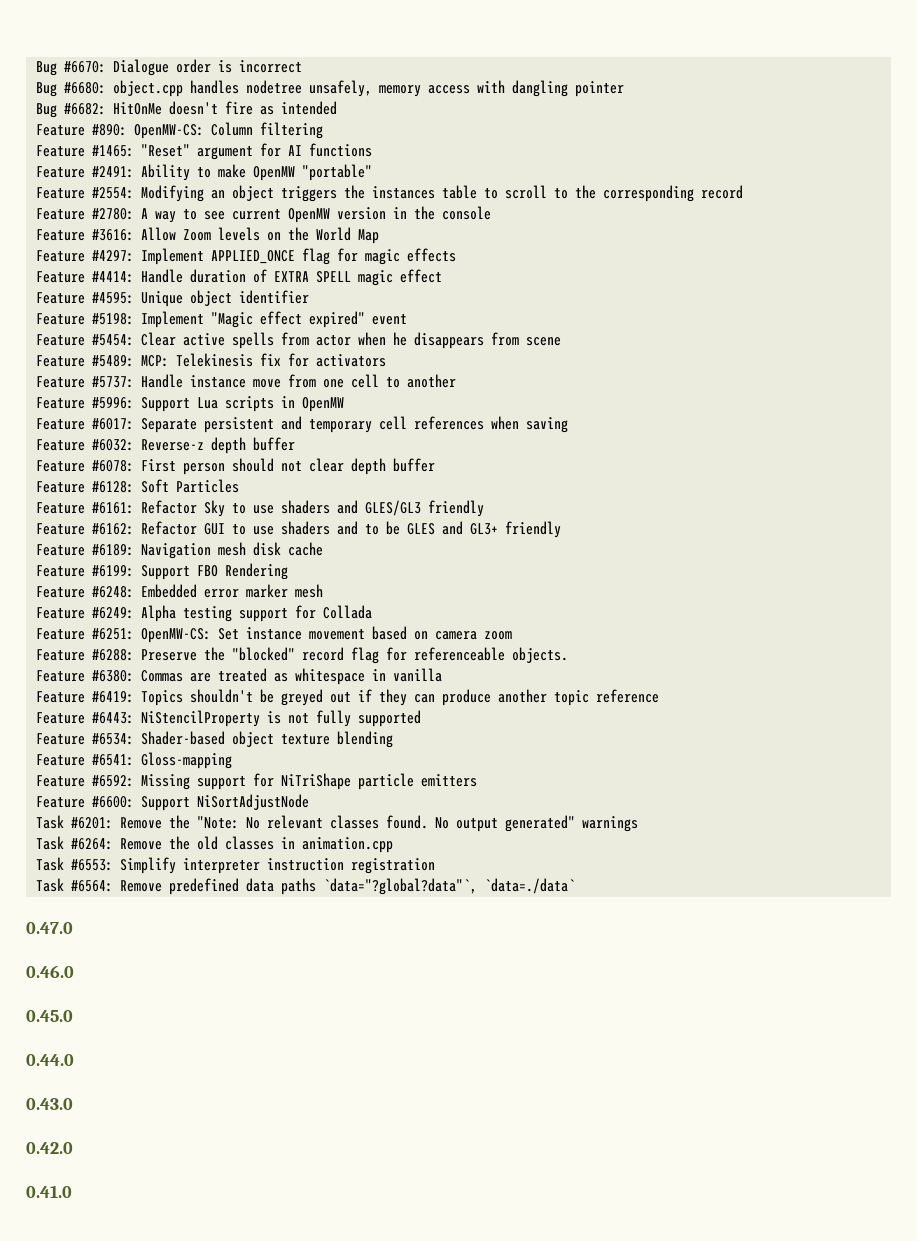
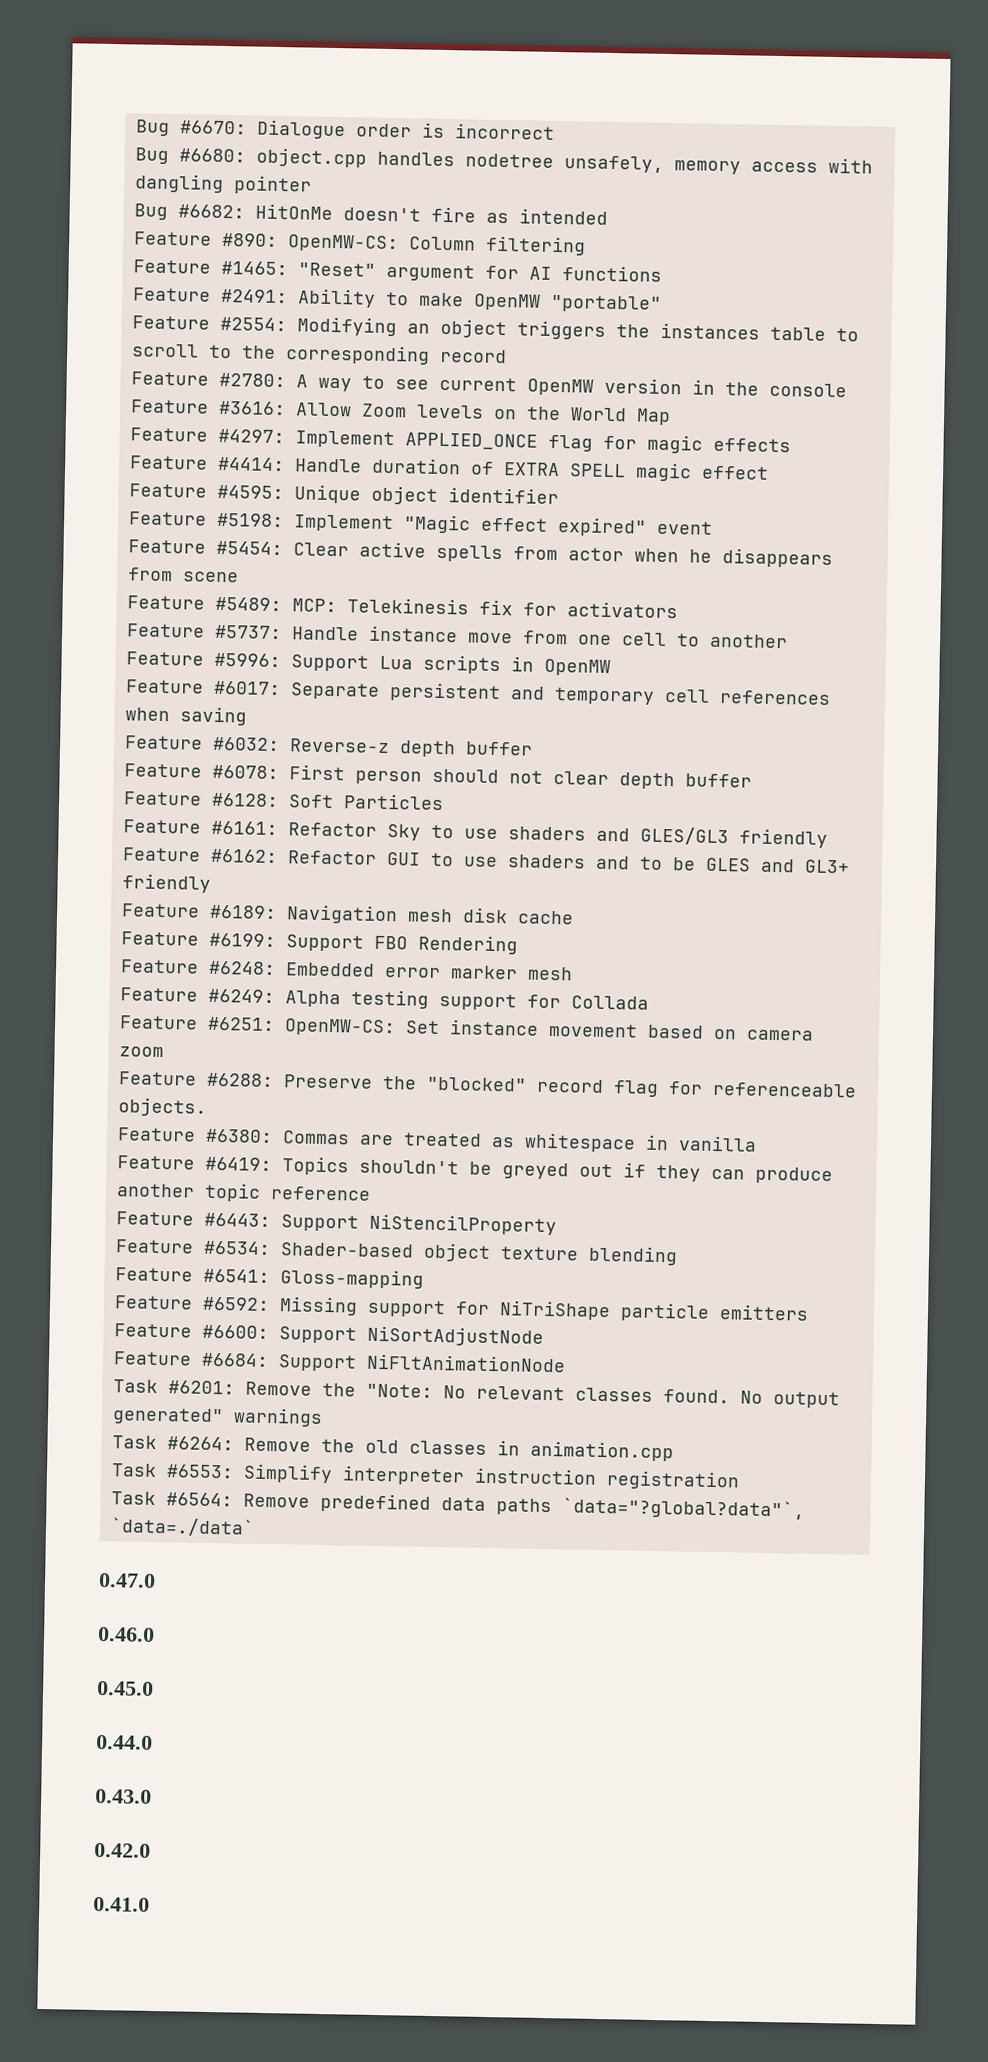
- Feature #6443: NiStencilProperty is not fully supported
+ Feature #6443: Support NiStencilProperty
+ Feature #6684: Support NiFltAnimationNode

